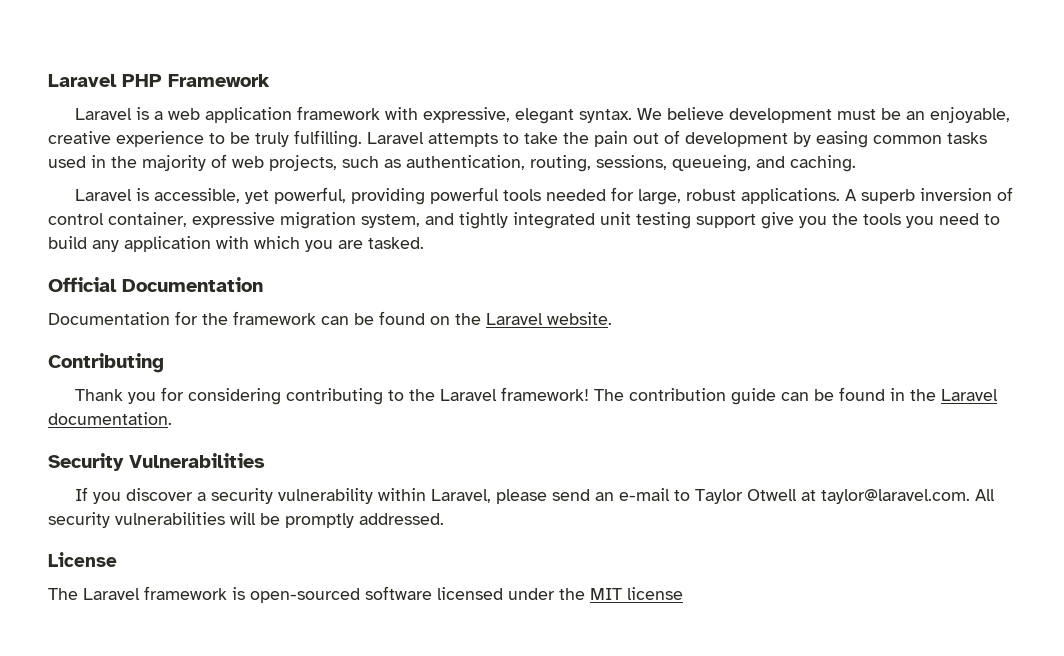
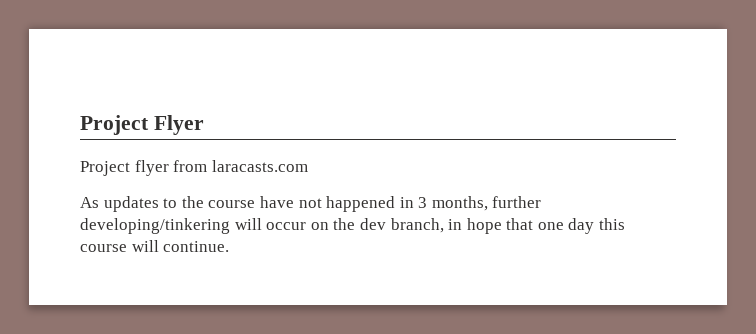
- Laravel PHP Framework
- Laravel is a web application framework with expressive, elegant syntax. We believe development must be an enjoyable, creative experience to be truly fulfilling. Laravel attempts to take the pain out of development by easing common tasks used in the majority of web projects, such as authentication, routing, sessions, queueing, and caching.
- Laravel is accessible, yet powerful, providing powerful tools needed for large, robust applications. A superb inversion of control container, expressive migration system, and tightly integrated unit testing support give you the tools you need to build any application with which you are tasked.
- Official Documentation
- Documentation for the framework can be found on the Laravel website.
- Contributing
- Thank you for considering contributing to the Laravel framework! The contribution guide can be found in the Laravel documentation.
- Security Vulnerabilities
- If you discover a security vulnerability within Laravel, please send an e-mail to Taylor Otwell at taylor@laravel.com. All security vulnerabilities will be promptly addressed.
- License
- The Laravel framework is open-sourced software licensed under the MIT license
+ Project Flyer
+ Project flyer from laracasts.com
+ As updates to the course have not happened in 3 months, further developing/tinkering will occur on the dev branch, in hope that one day this course will continue.

